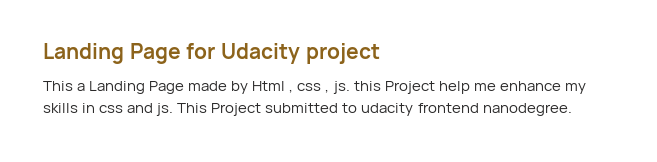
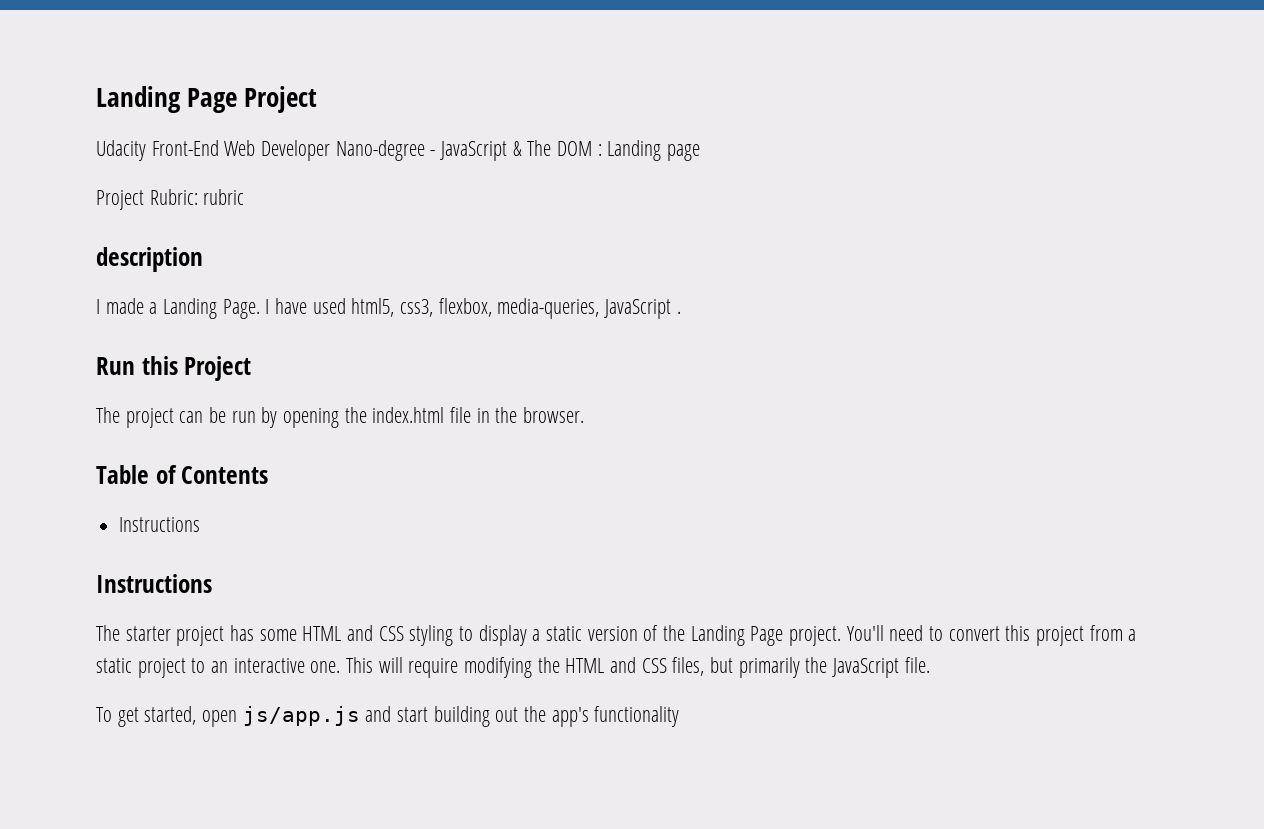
- Landing Page for Udacity project
- This a Landing Page made by Html , css , js. this Project help me enhance my skills in css and js. This Project submitted to udacity frontend nanodegree.
+ Landing Page Project
+ Udacity Front-End Web Developer Nano-degree - JavaScript & The DOM : Landing page
+ Project Rubric: rubric
+ description
+ I made a Landing Page. I have used html5, css3, flexbox, media-queries, JavaScript .
+ Run this Project
+ The project can be run by opening the index.html file in the browser.
+ Table of Contents
+ Instructions
+ Instructions
+ The starter project has some HTML and CSS styling to display a static version of the Landing Page project. You'll need to convert this project from a static project to an interactive one. This will require modifying the HTML and CSS files, but primarily the JavaScript file.
+ To get started, open js/app.js and start building out the app's functionality

